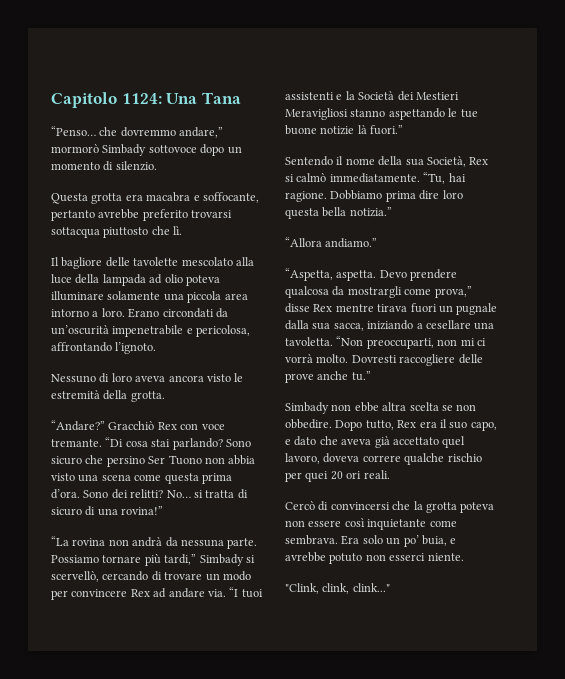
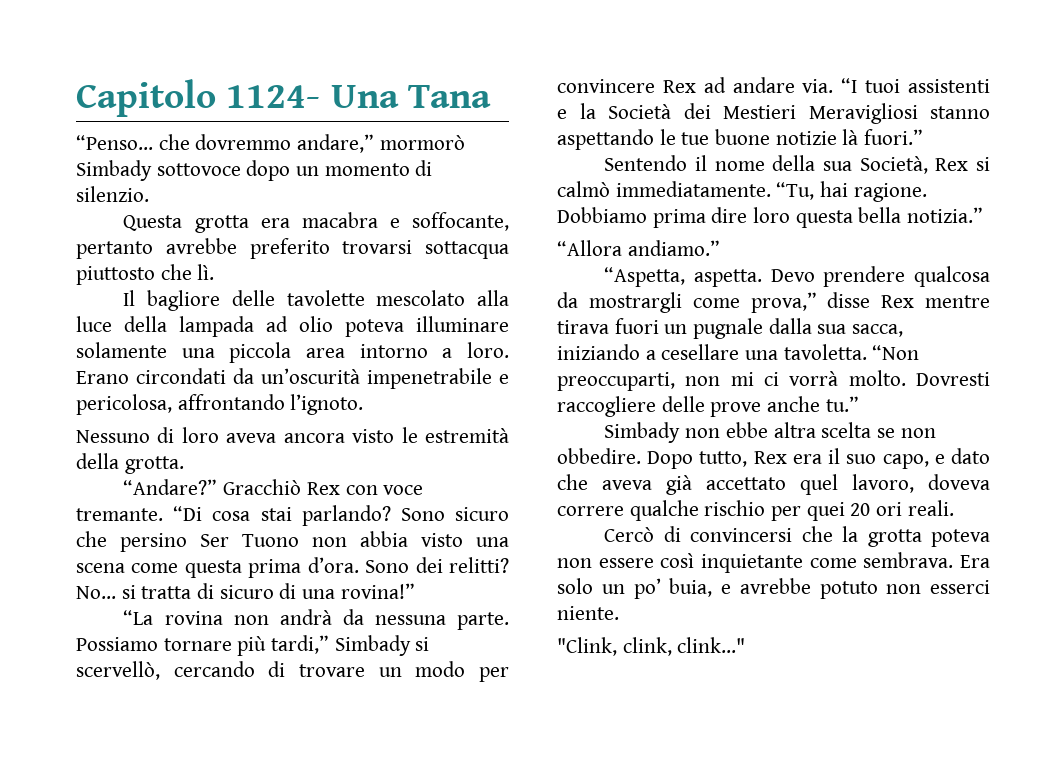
- Capitolo 1124: Una Tana
+ Capitolo 1124- Una Tana

